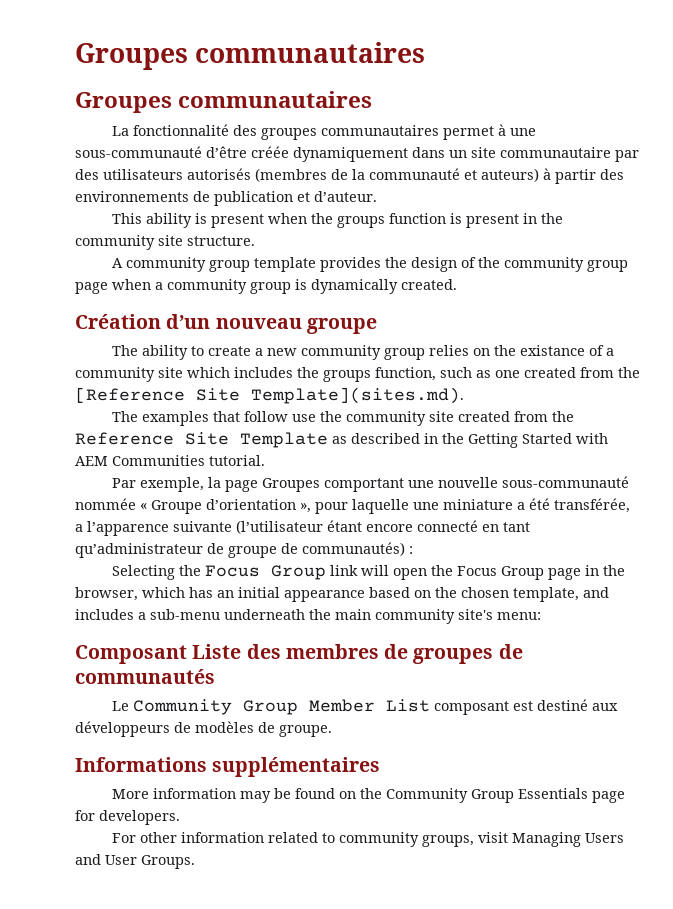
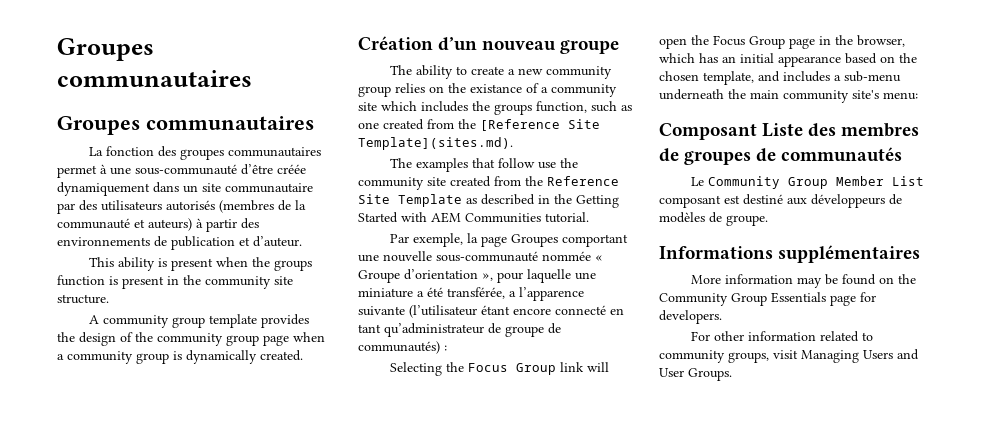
- La fonctionnalité des groupes communautaires permet à une sous-communauté d’être créée dynamiquement dans un site communautaire par des utilisateurs autorisés (membres de la communauté et auteurs) à partir des environnements de publication et d’auteur.
+ La fonction des groupes communautaires permet à une sous-communauté d’être créée dynamiquement dans un site communautaire par des utilisateurs autorisés (membres de la communauté et auteurs) à partir des environnements de publication et d’auteur.

